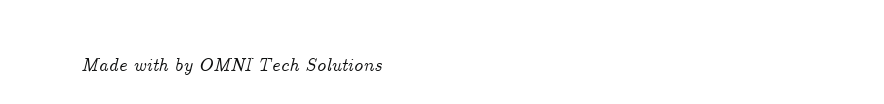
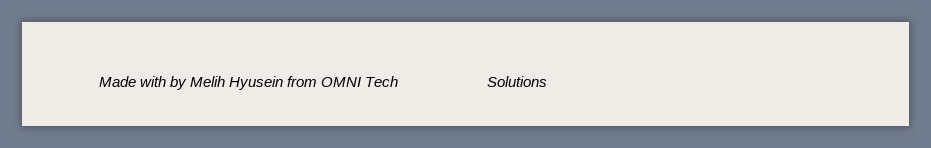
- Made with by OMNI Tech Solutions
+ Made with by Melih Hyusein from OMNI Tech Solutions

